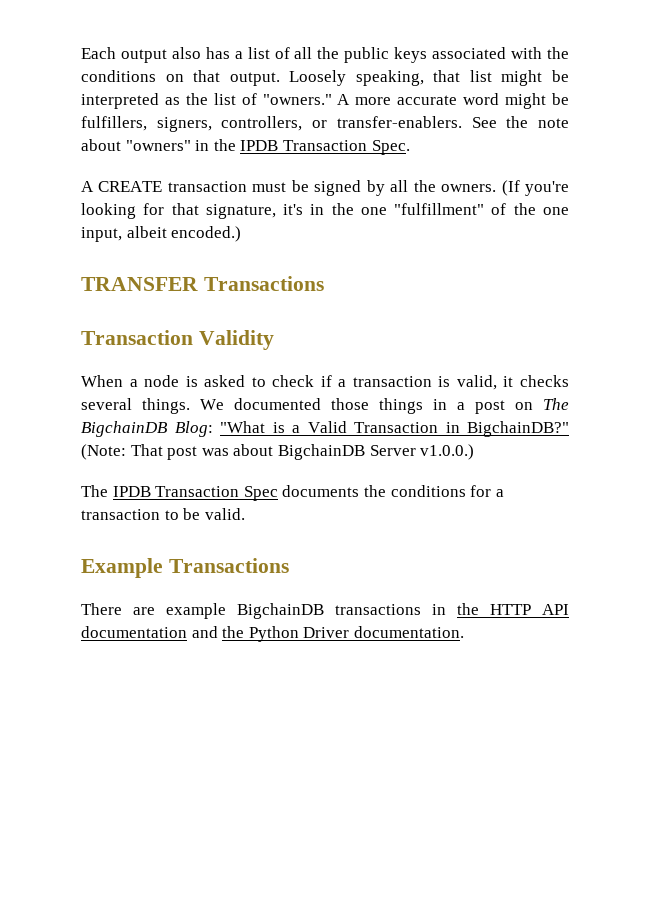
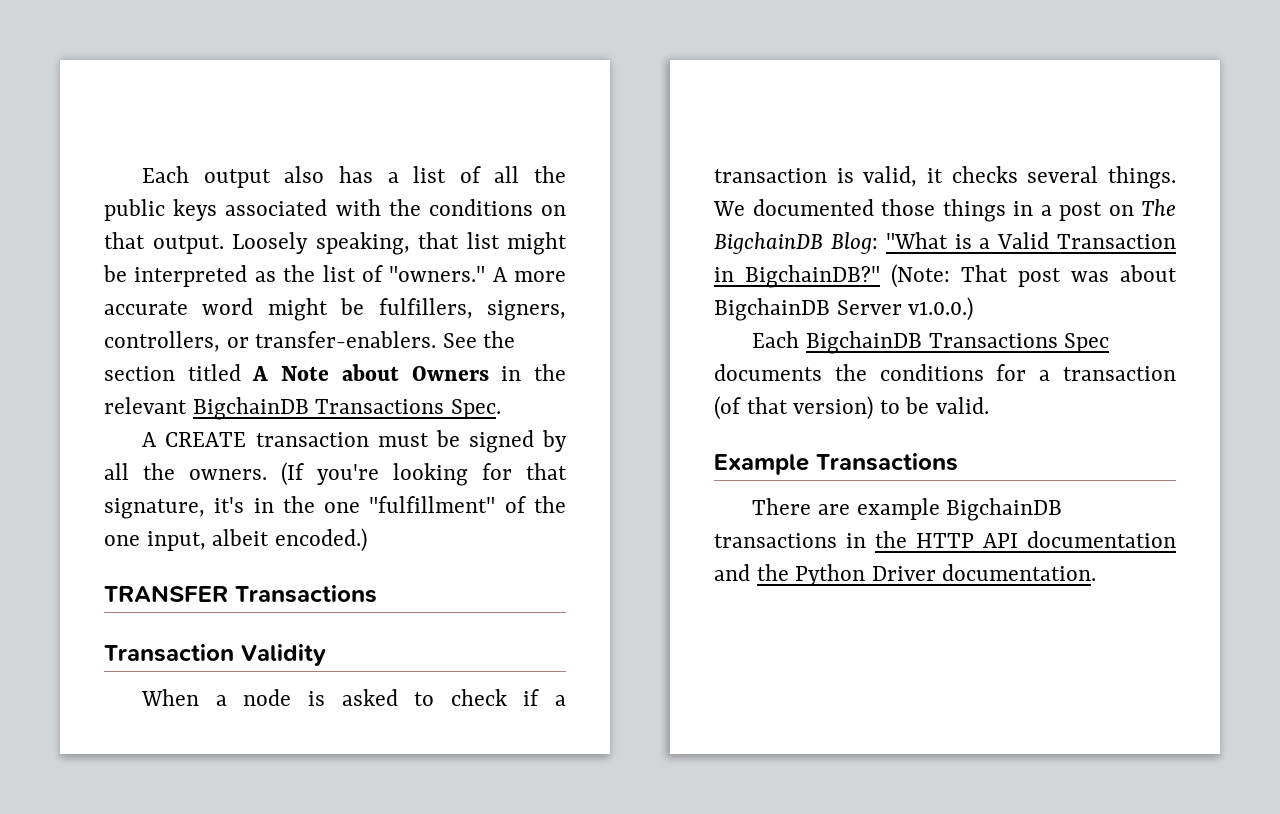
- See the note about "owners" in the IPDB Transaction Spec.
+ See the section titled A Note about Owners in the relevant BigchainDB Transactions Spec.
- The IPDB Transaction Spec documents the conditions for a transaction to be valid.
+ Each BigchainDB Transactions Spec documents the conditions for a transaction (of that version) to be valid.

